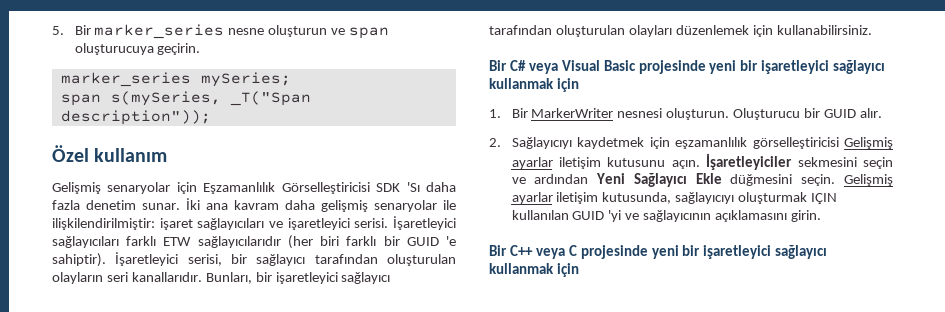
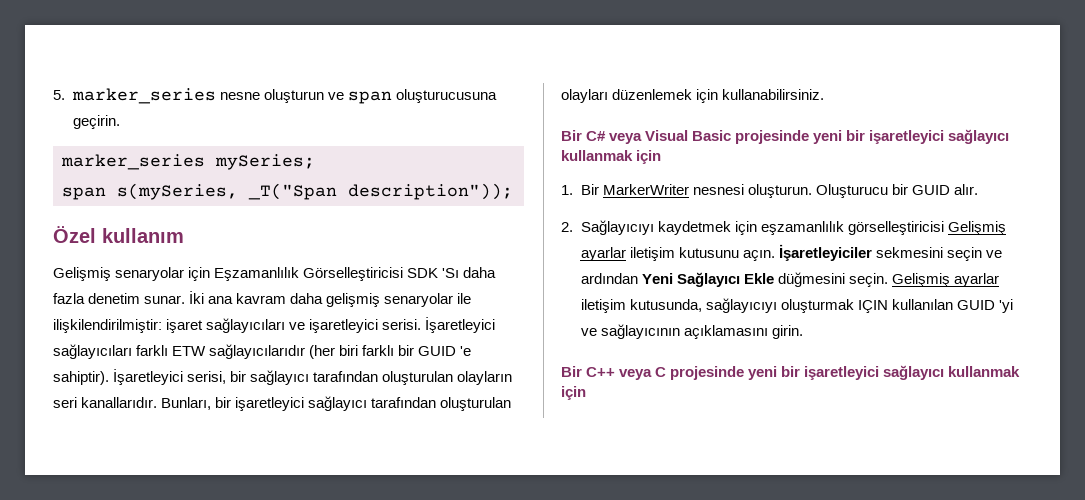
- 5. Bir marker_series nesne oluşturun ve span oluşturucuya geçirin.
+ 5. marker_series nesne oluşturun ve span oluşturucusuna geçirin.

